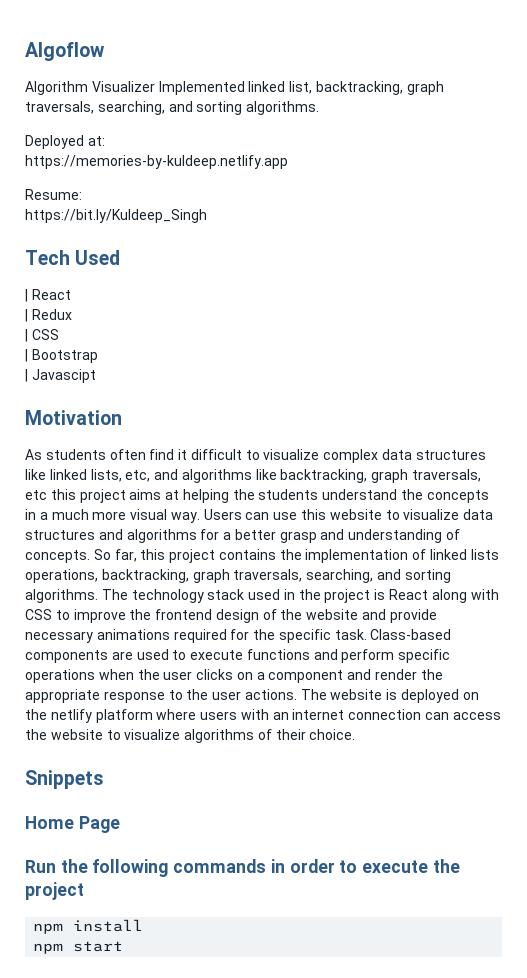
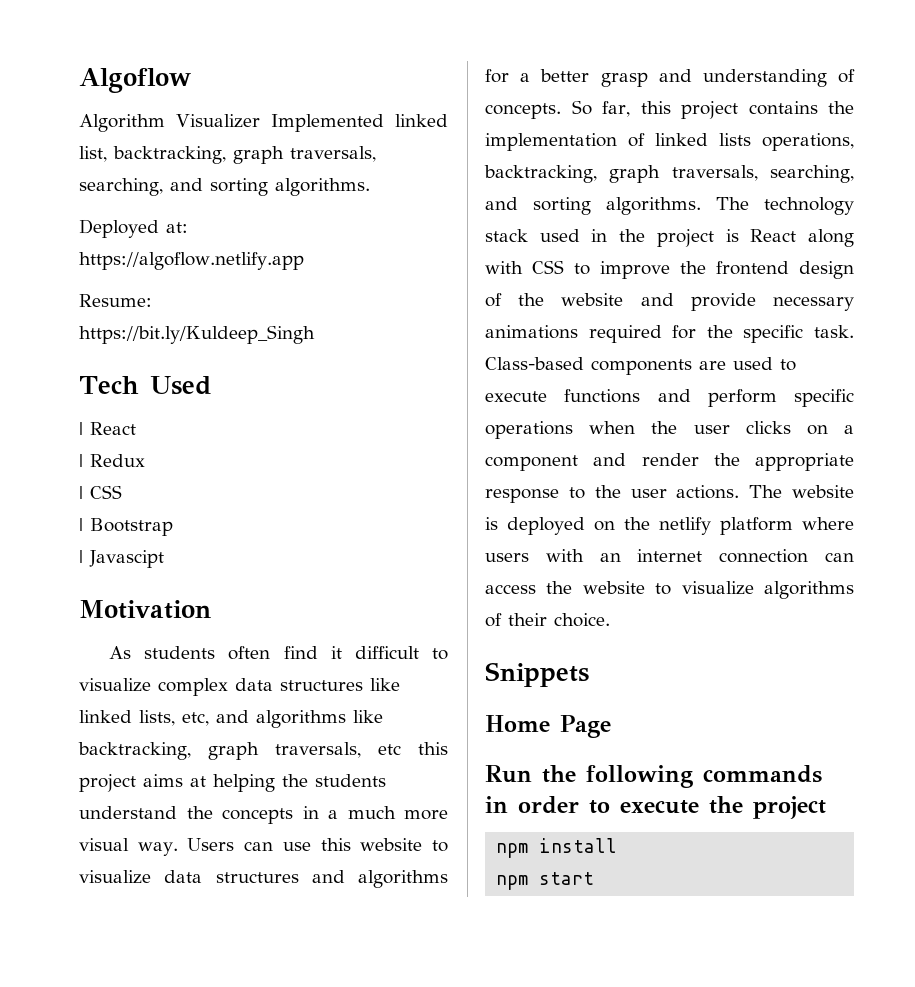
- https://memories-by-kuldeep.netlify.app
+ https://algoflow.netlify.app

